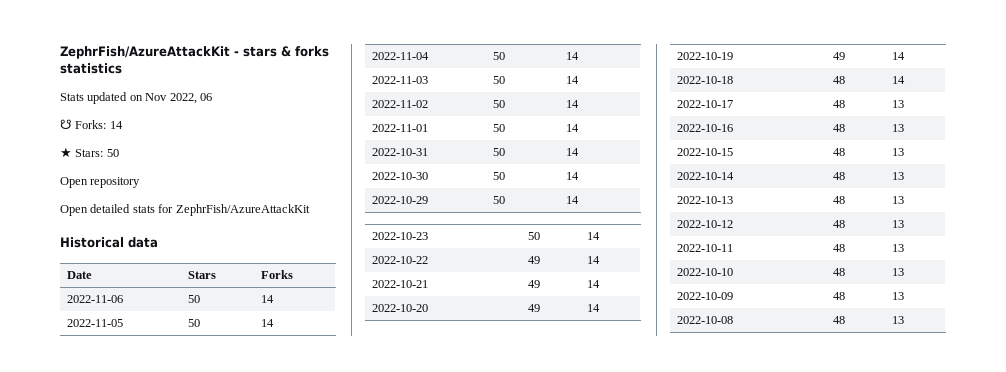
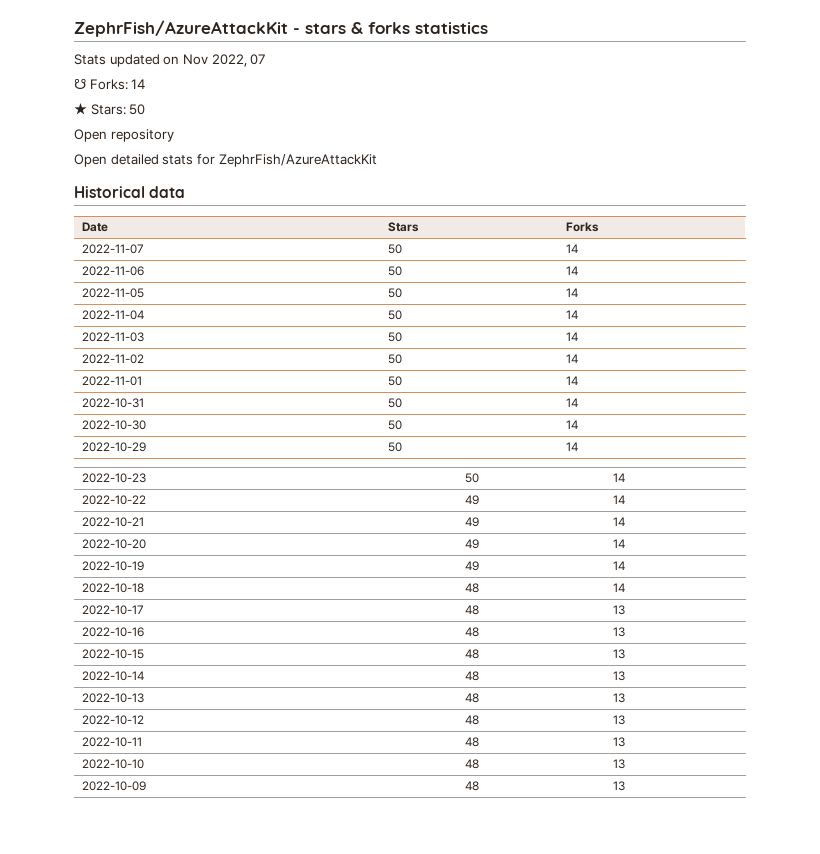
- Stats updated on Nov 2022, 06
+ Stats updated on Nov 2022, 07
+ 2022-11-07 | 50 | 14
- 2022-10-08 | 48 | 13

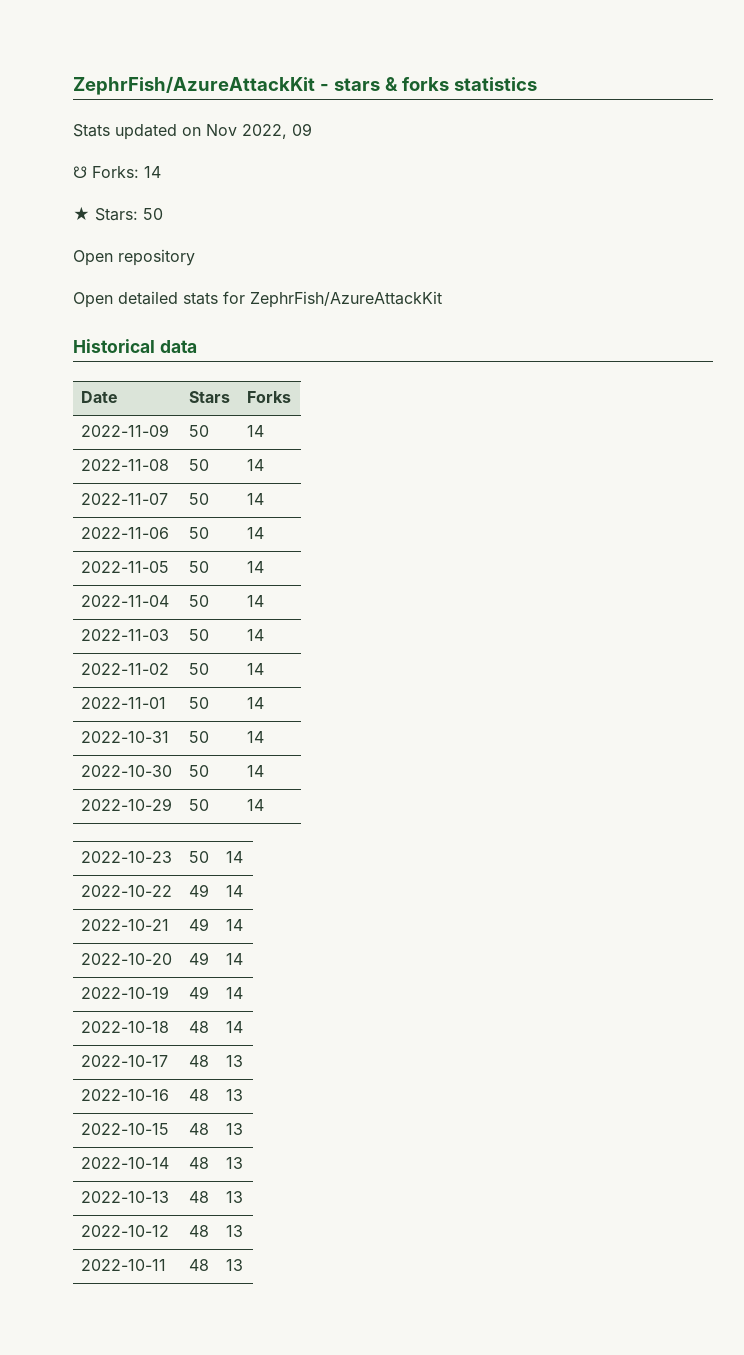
- Stats updated on Nov 2022, 07
+ Stats updated on Nov 2022, 09
+ 2022-11-09 | 50 | 14
+ 2022-11-08 | 50 | 14
- 2022-10-10 | 48 | 13
- 2022-10-09 | 48 | 13

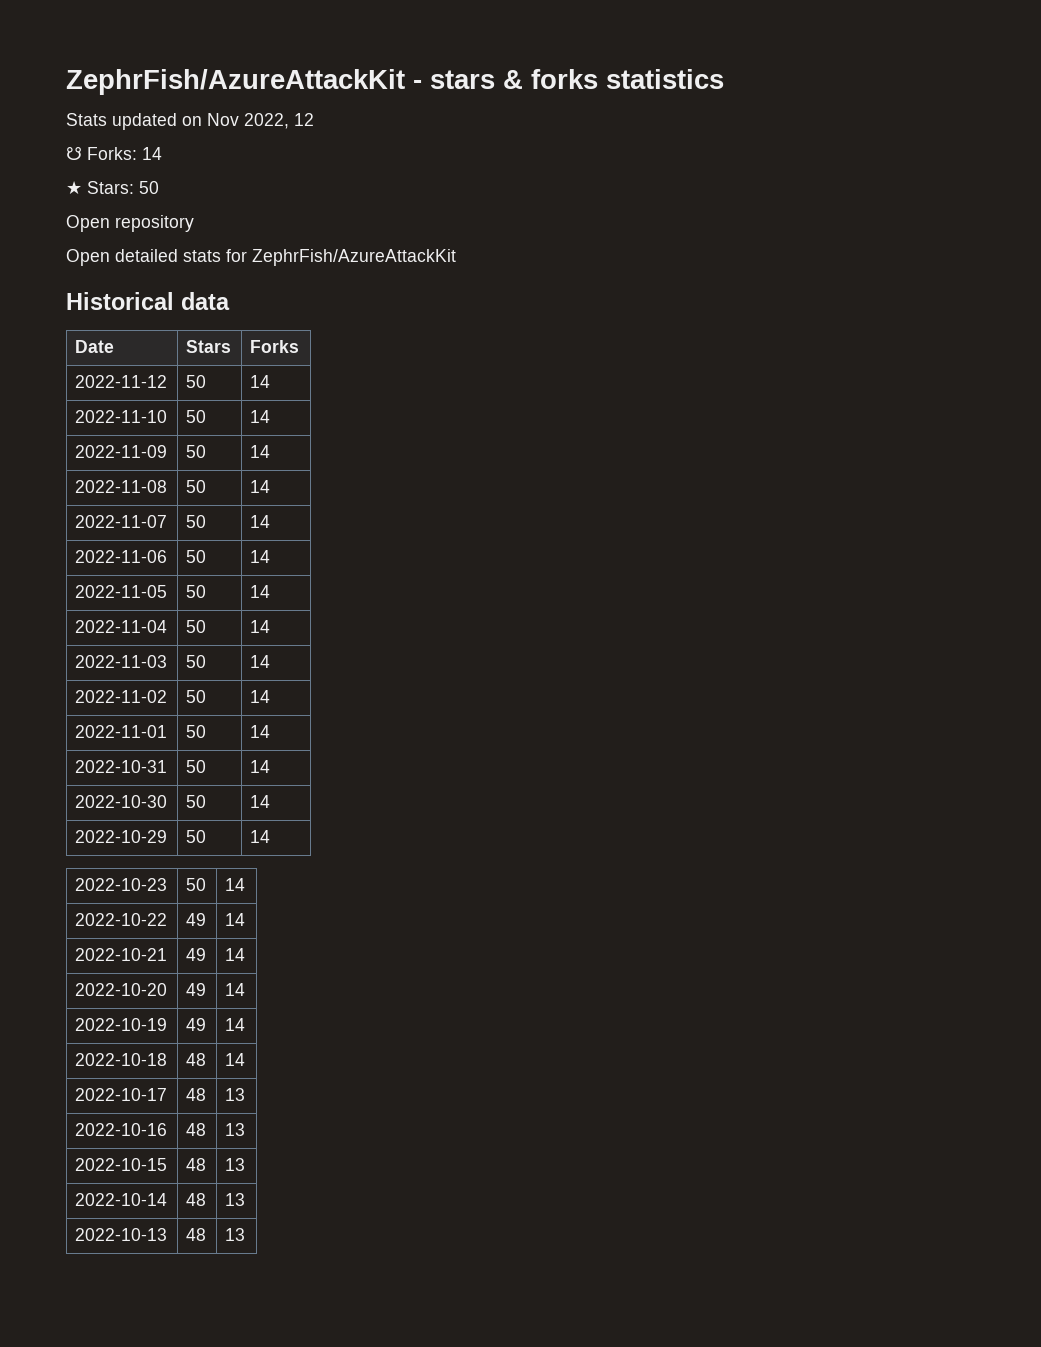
- Stats updated on Nov 2022, 09
+ Stats updated on Nov 2022, 12
+ 2022-11-12 | 50 | 14
+ 2022-11-10 | 50 | 14
- 2022-10-12 | 48 | 13
- 2022-10-11 | 48 | 13

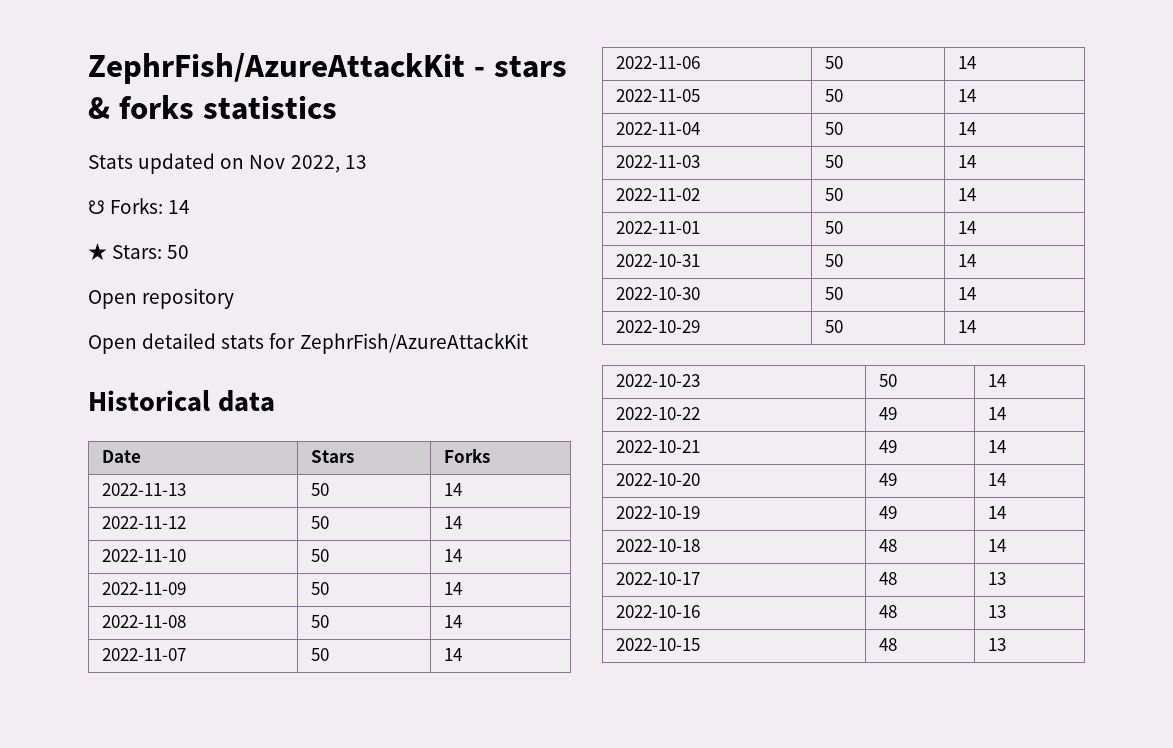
- Stats updated on Nov 2022, 12
+ Stats updated on Nov 2022, 13
+ 2022-11-13 | 50 | 14
- 2022-10-14 | 48 | 13
- 2022-10-13 | 48 | 13

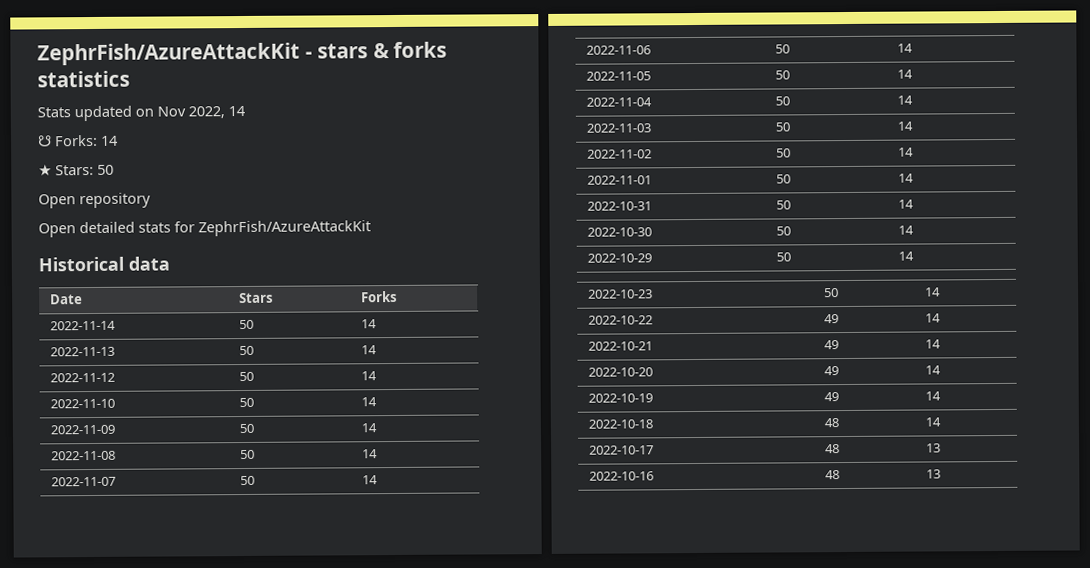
- Stats updated on Nov 2022, 13
+ Stats updated on Nov 2022, 14
+ 2022-11-14 | 50 | 14
- 2022-10-15 | 48 | 13

